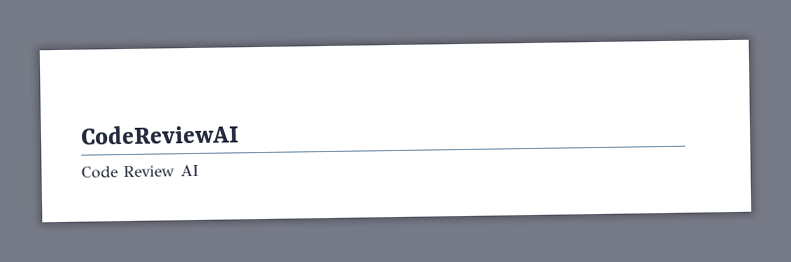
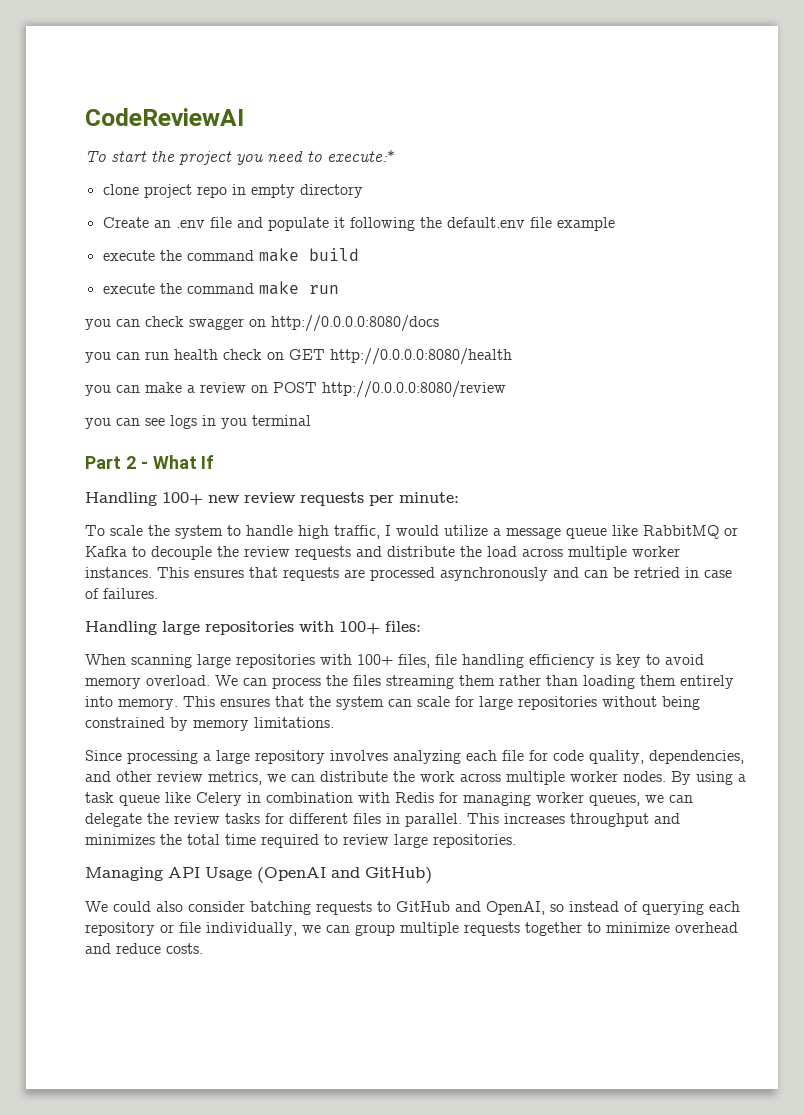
- Code Review AI
+ To start the project you need to execute:*
+ clone project repo in empty directory
+ Create an .env file and populate it following the default.env file example
+ execute the command make build
+ execute the command make run
+ you can check swagger on http://0.0.0.0:8080/docs
+ you can run health check on GET http://0.0.0.0:8080/health
+ you can make a review on POST http://0.0.0.0:8080/review
+ you can see logs in you terminal
+ Part 2 - What If
+ Handling 100+ new review requests per minute:
+ To scale the system to handle high traffic, I would utilize a message queue like RabbitMQ or Kafka to decouple the review requests and distribute the load across multiple worker instances. This ensures that requests are processed asynchronously and can be retried in case of failures.
+ Handling large repositories with 100+ files:
+ When scanning large repositories with 100+ files, file handling efficiency is key to avoid memory overload. We can process the files streaming them rather than loading them entirely into memory. This ensures that the system can scale for large repositories without being constrained by memory limitations.
+ Since processing a large repository involves analyzing each file for code quality, dependencies, and other review metrics, we can distribute the work across multiple worker nodes. By using a task queue like Celery in combination with Redis for managing worker queues, we can delegate the review tasks for different files in parallel. This increases throughput and minimizes the total time required to review large repositories.
+ Managing API Usage (OpenAI and GitHub)
+ We could also consider batching requests to GitHub and OpenAI, so instead of querying each repository or file individually, we can group multiple requests together to minimize overhead and reduce costs.

